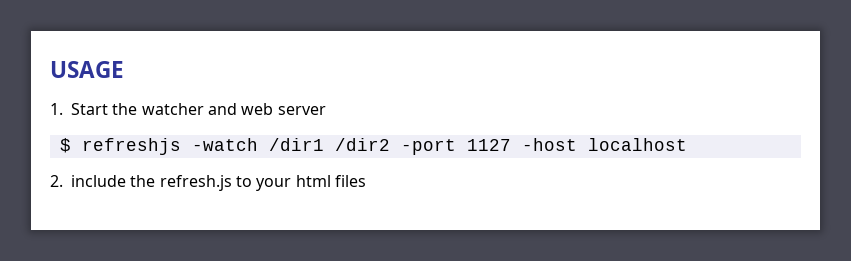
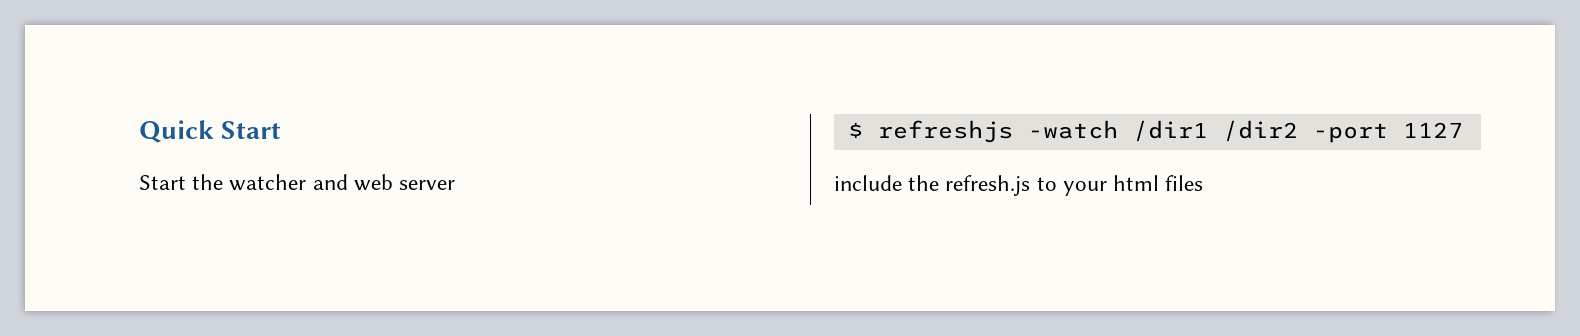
- USAGE
- 1. Start the watcher and web server
+ Quick Start
+ Start the watcher and web server
- $ refreshjs -watch /dir1 /dir2 -port 1127 -host localhost
- 2. include the refresh.js to your html files
+ $ refreshjs -watch /dir1 /dir2 -port 1127
+ include the refresh.js to your html files

